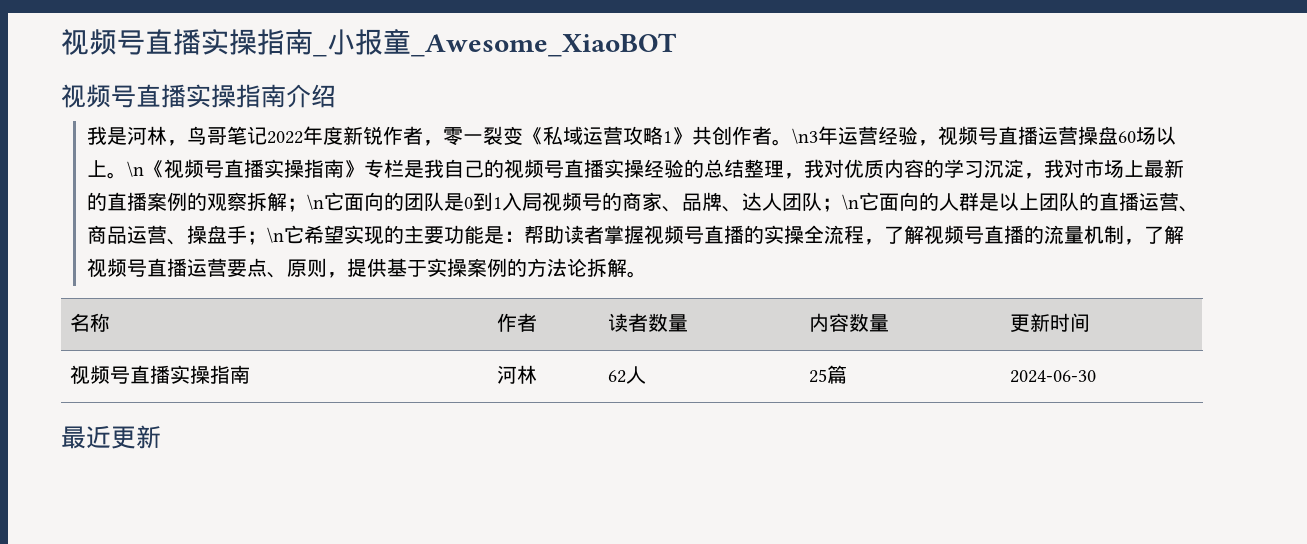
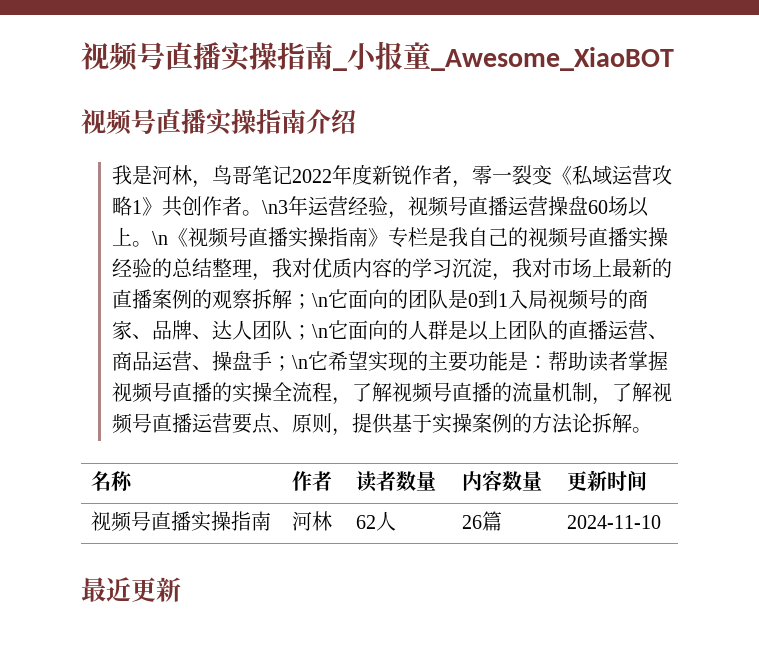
- 视频号直播实操指南 | 河林 | 62人 | 25篇 | 2024-06-30
+ 视频号直播实操指南 | 河林 | 62人 | 26篇 | 2024-11-10

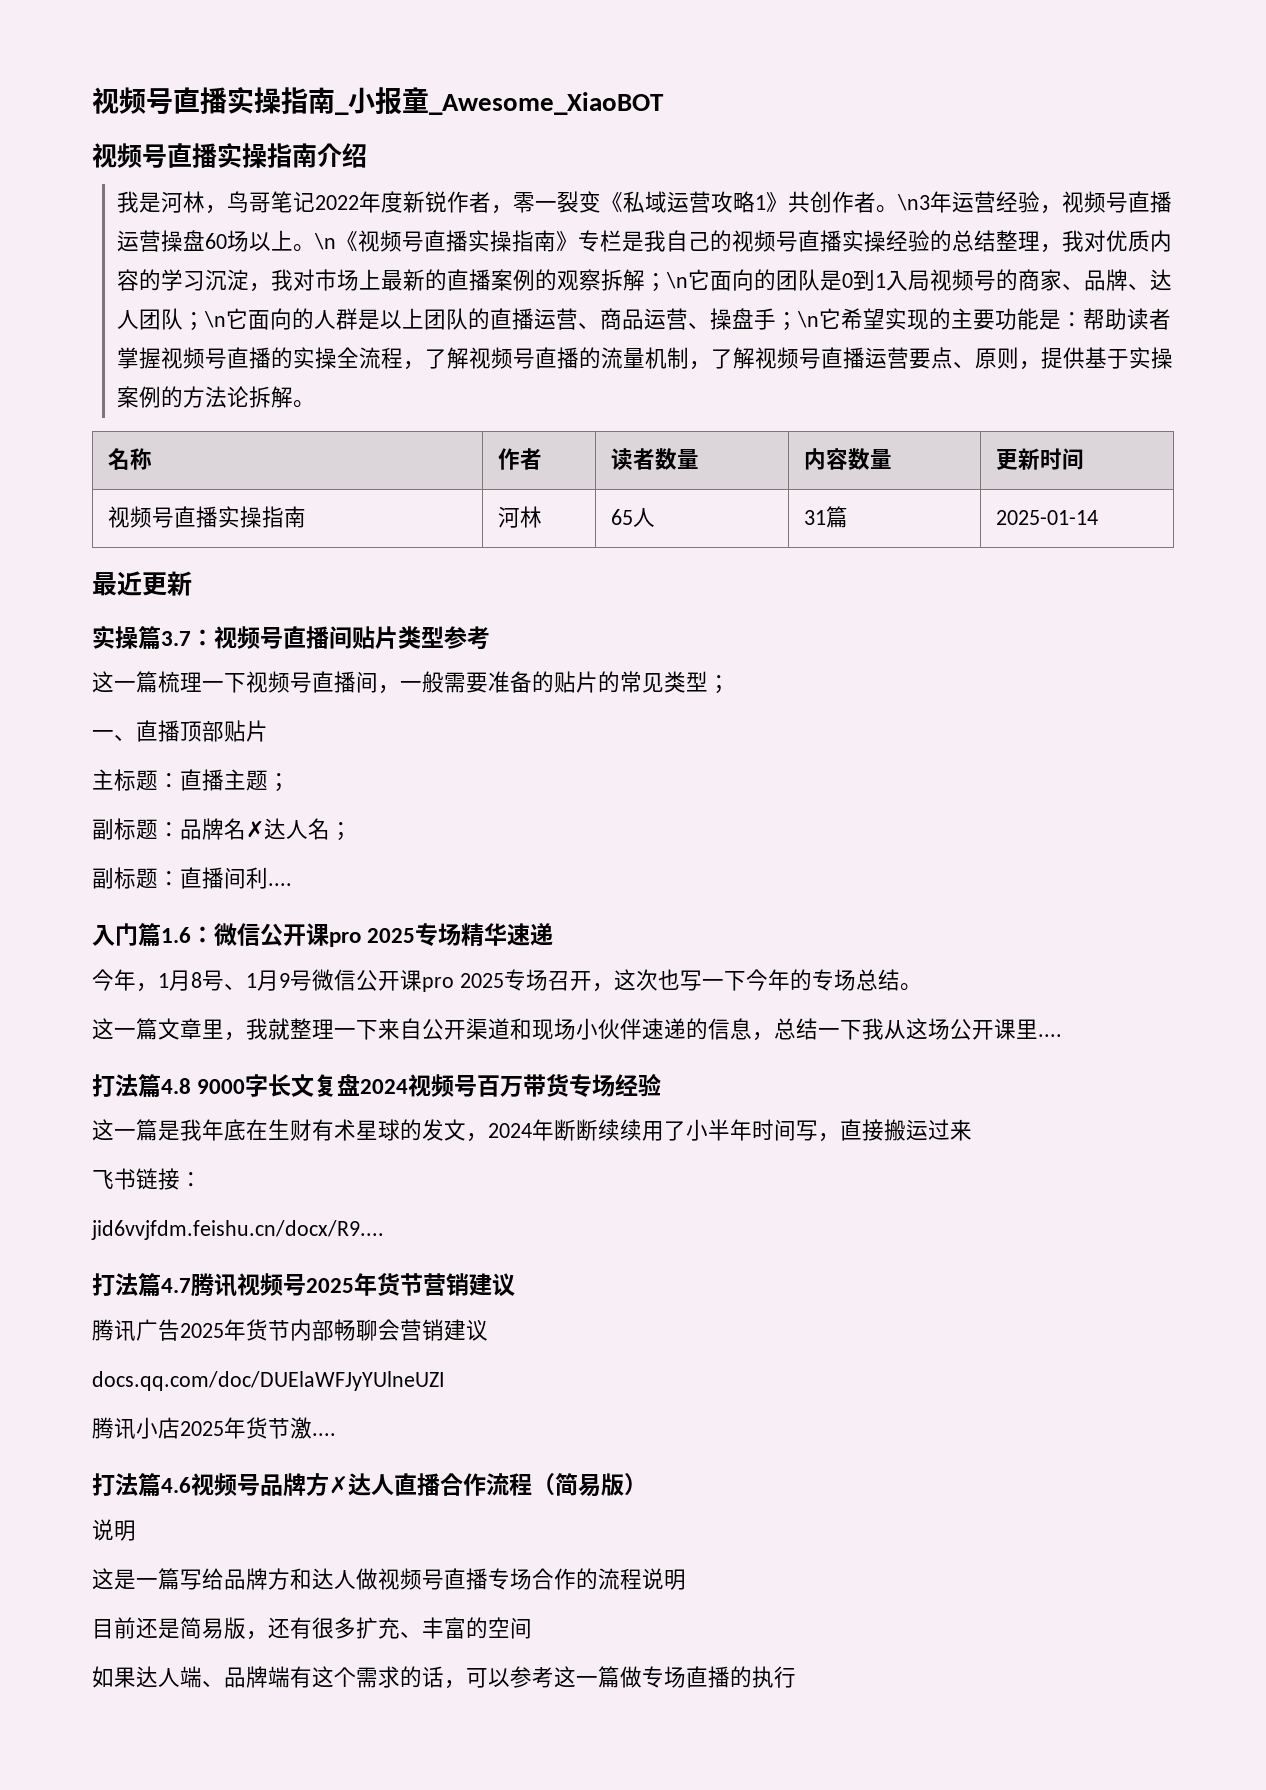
- 视频号直播实操指南 | 河林 | 62人 | 26篇 | 2024-11-10
+ 视频号直播实操指南 | 河林 | 65人 | 31篇 | 2025-01-14
+ 实操篇3.7：视频号直播间贴片类型参考
+ 这一篇梳理一下视频号直播间，一般需要准备的贴片的常见类型；
+ 一、直播顶部贴片
+ 主标题：直播主题；
+ 副标题：品牌名✗达人名；
+ 副标题：直播间利....
+ 入门篇1.6：微信公开课pro 2025专场精华速递
+ 今年，1月8号、1月9号微信公开课pro 2025专场召开，这次也写一下今年的专场总结。
+ 这一篇文章里，我就整理一下来自公开渠道和现场小伙伴速递的信息，总结一下我从这场公开课里....
+ 打法篇4.8 9000字长文复盘2024视频号百万带货专场经验
+ 这一篇是我年底在生财有术星球的发文，2024年断断续续用了小半年时间写，直接搬运过来
+ 飞书链接：
+ jid6vvjfdm.feishu.cn/docx/R9....
+ 打法篇4.7腾讯视频号2025年货节营销建议
+ 腾讯广告2025年货节内部畅聊会营销建议
+ docs.qq.com/doc/DUElaWFJyYUlneUZI
+ 腾讯小店2025年货节激....
+ 打法篇4.6视频号品牌方✗达人直播合作流程（简易版）
+ 说明
+ 这是一篇写给品牌方和达人做视频号直播专场合作的流程说明
+ 目前还是简易版，还有很多扩充、丰富的空间
+ 如果达人端、品牌端有这个需求的话，可以参考这一篇做专场直播的执行

